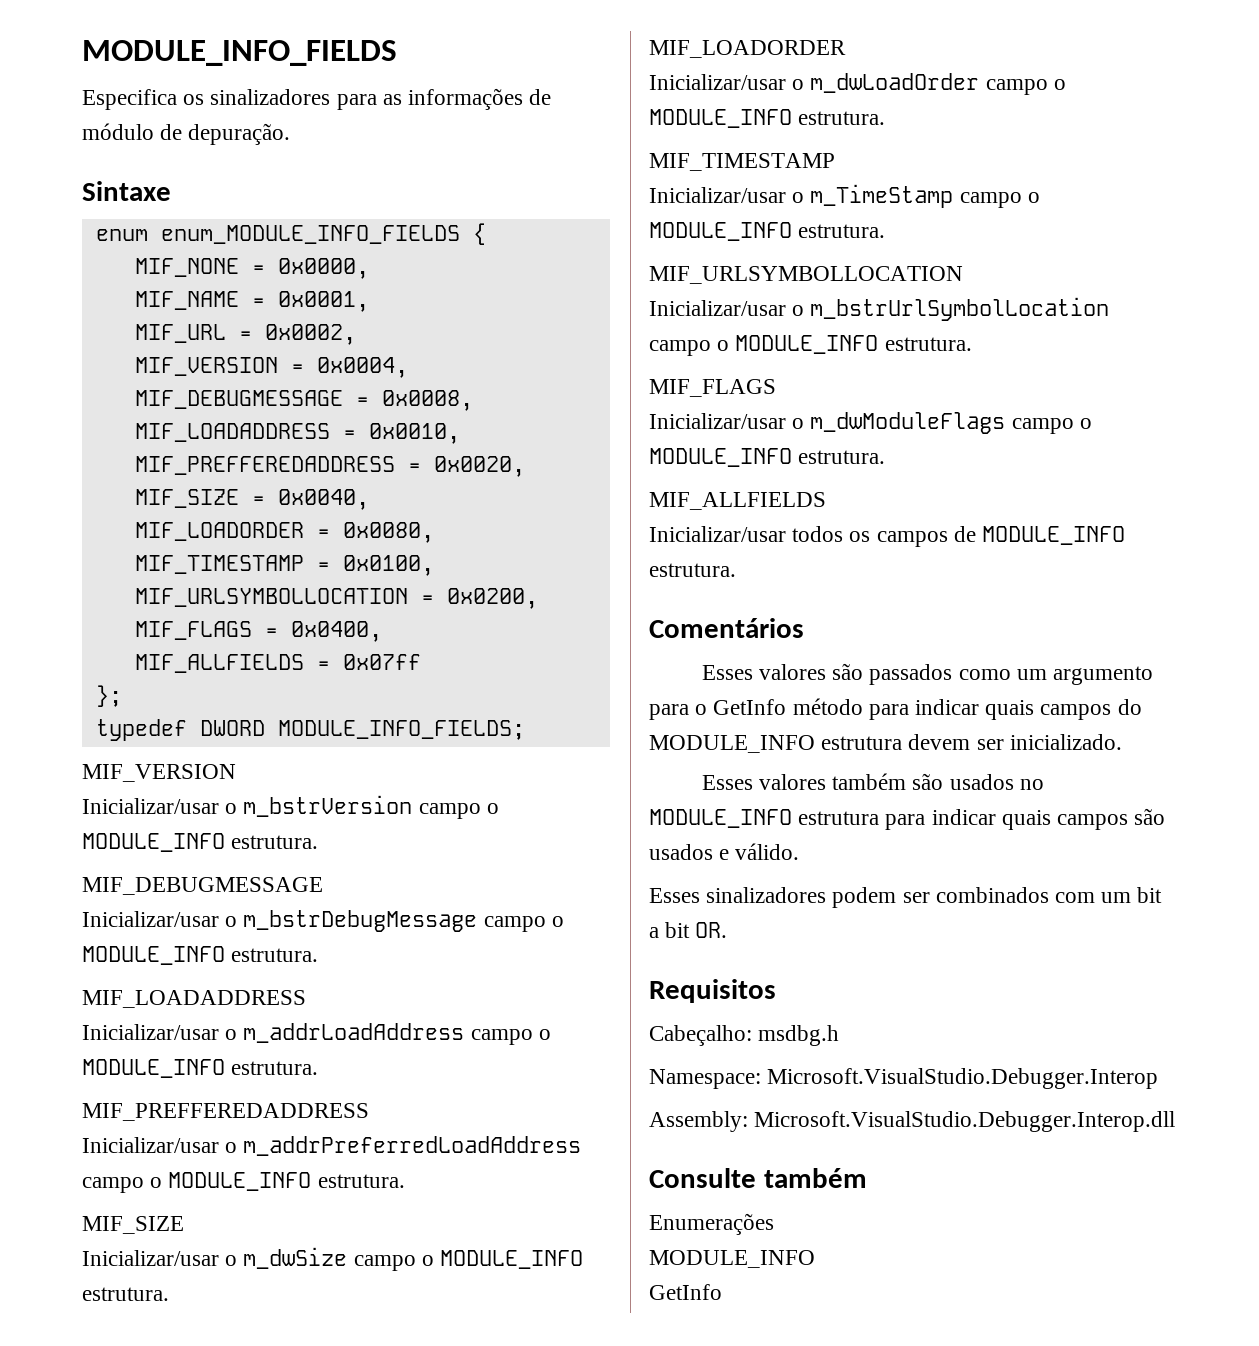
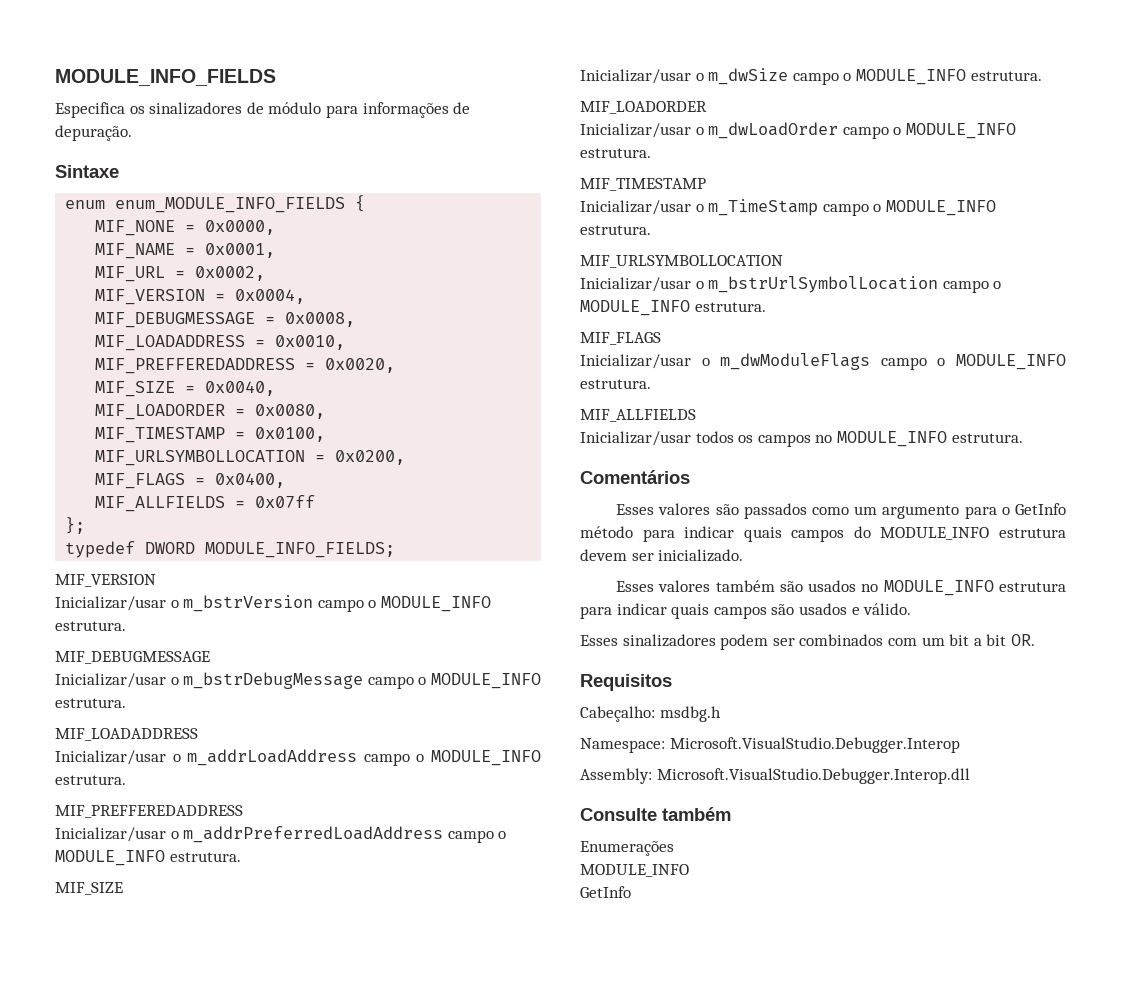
- Especifica os sinalizadores para as informações de módulo de depuração.
+ Especifica os sinalizadores de módulo para informações de depuração.
- Inicializar/usar todos os campos de MODULE_INFO estrutura.
+ Inicializar/usar todos os campos no MODULE_INFO estrutura.

